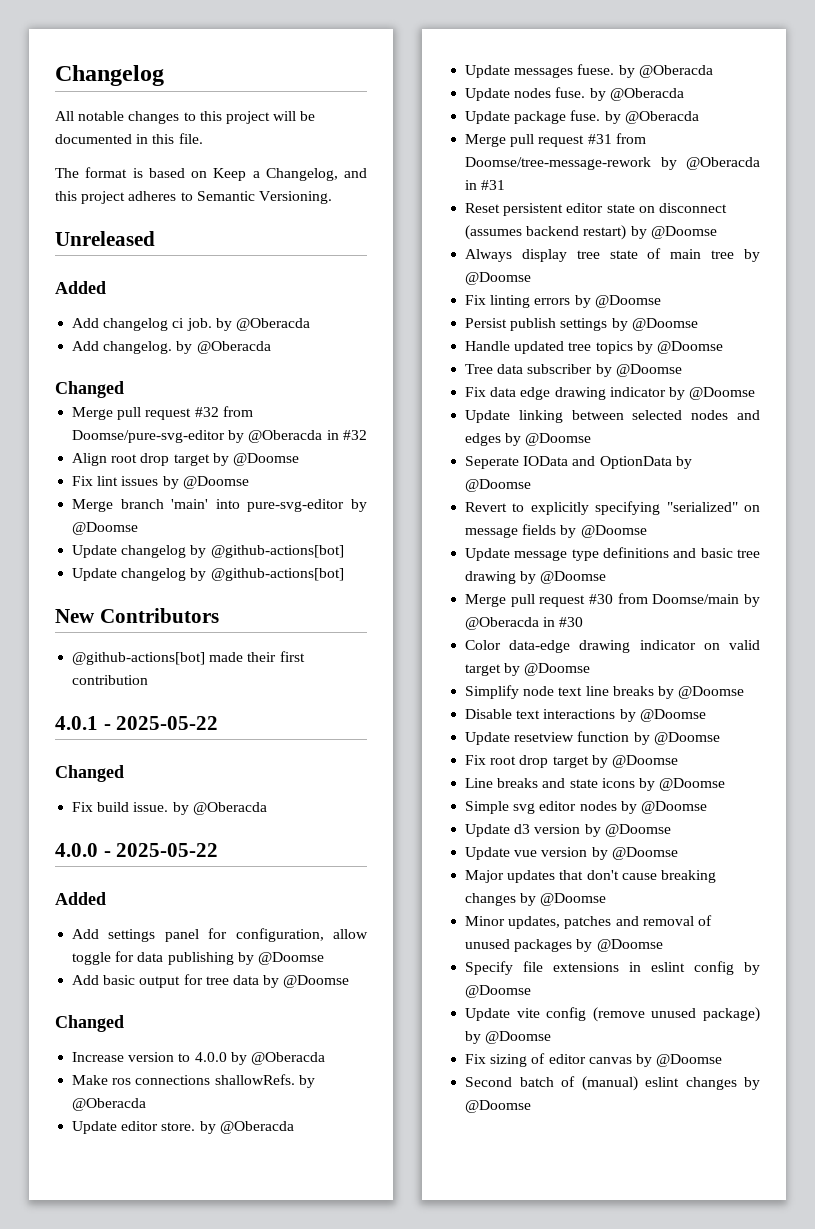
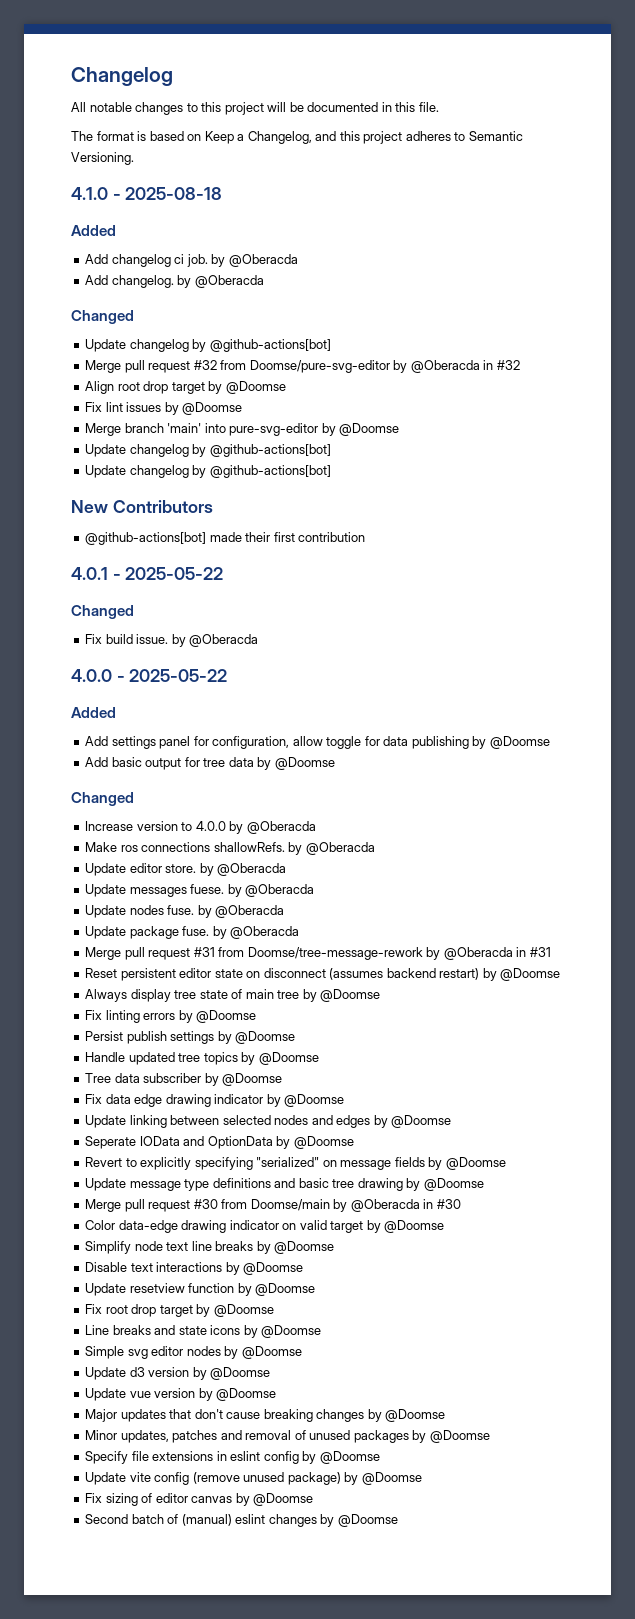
- Unreleased
+ 4.1.0 - 2025-08-18
  Add changelog. by @Oberacda
  Changed
+ Update changelog by @github-actions[bot]

